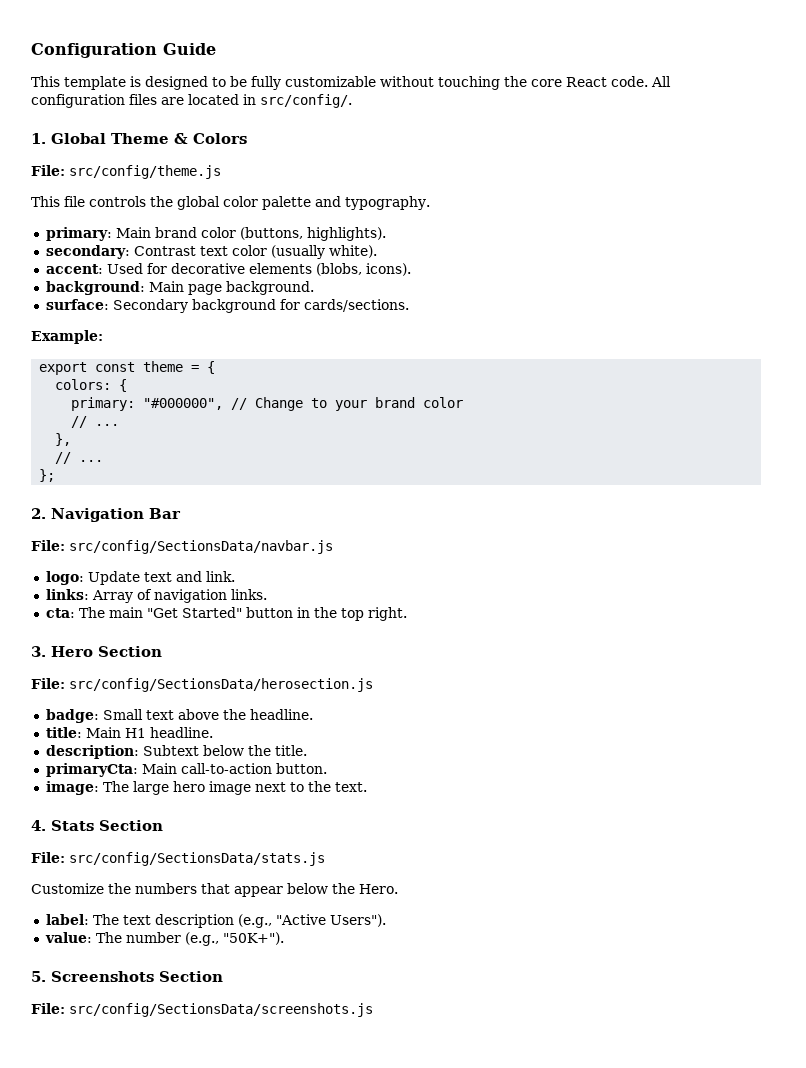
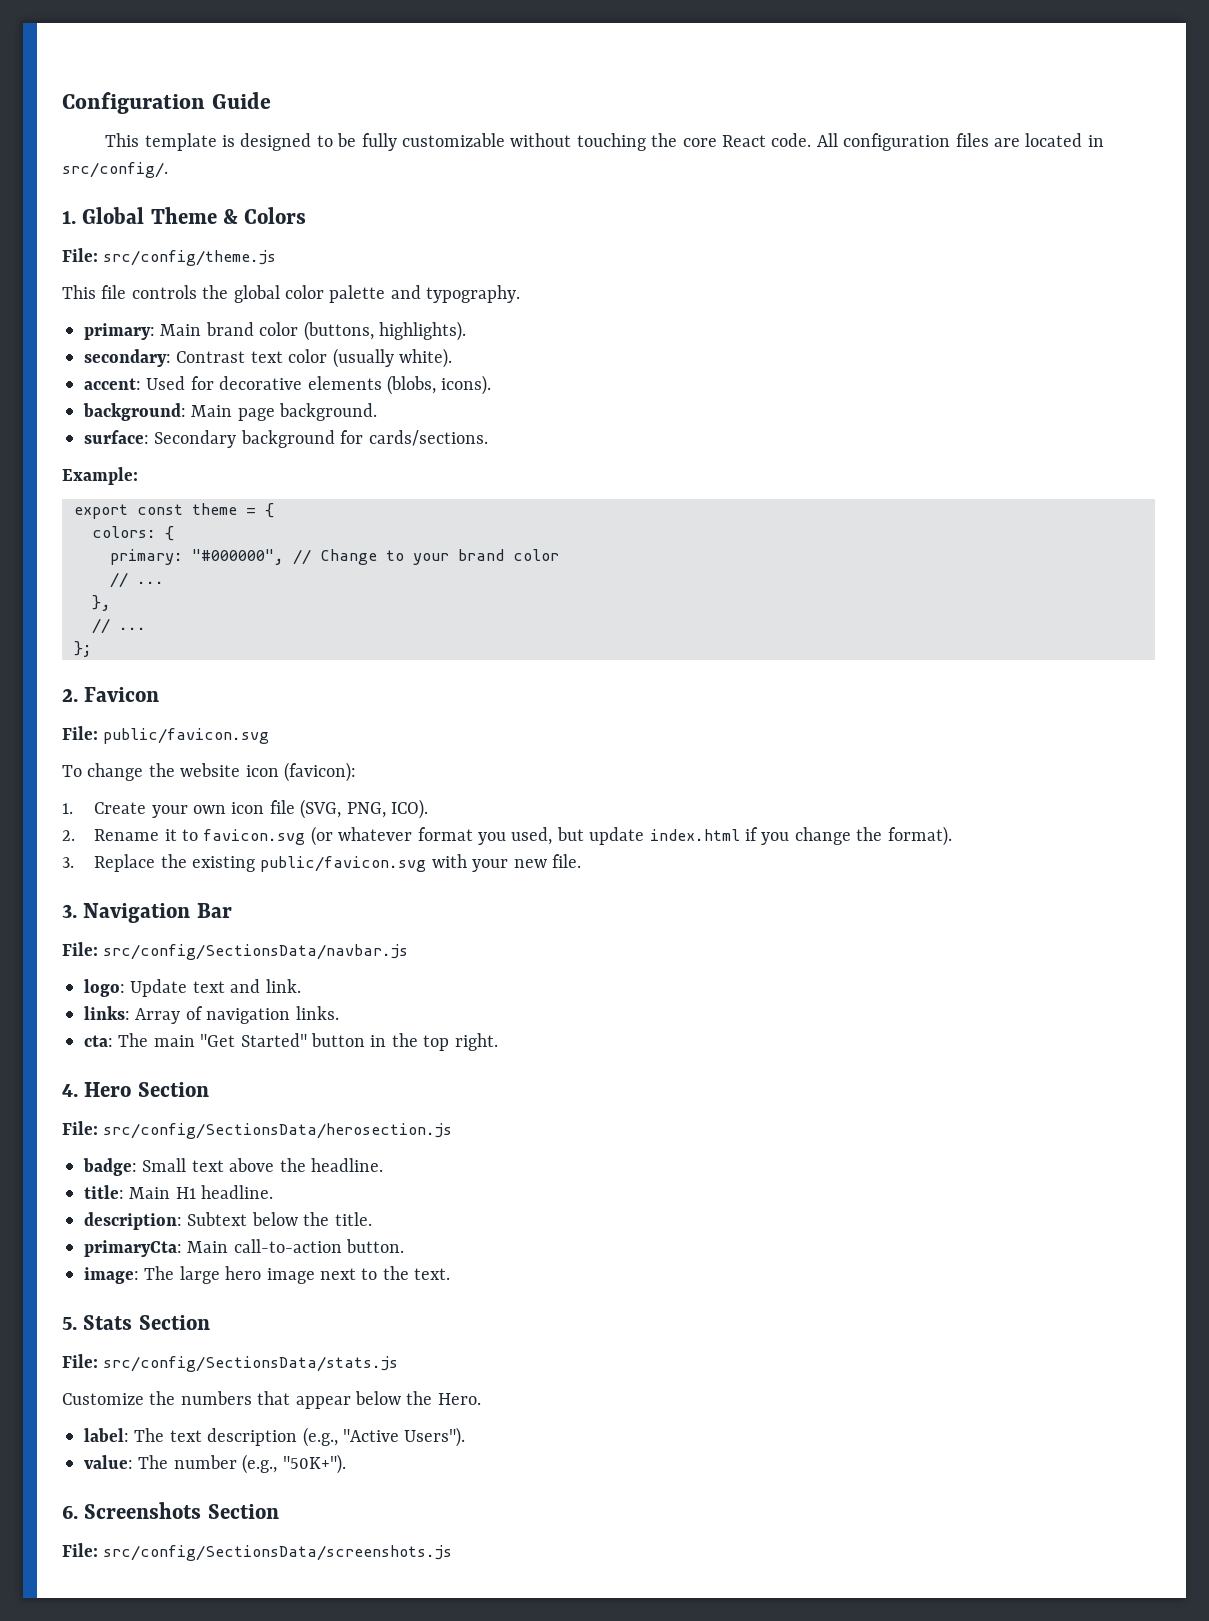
- 2. Navigation Bar
+ 2. Favicon
+ File: public/favicon.svg
+ To change the website icon (favicon):
+ 1. Create your own icon file (SVG, PNG, ICO).
+ 2. Rename it to favicon.svg (or whatever format you used, but update index.html if you change the format).
+ 3. Replace the existing public/favicon.svg with your new file.
+ 3. Navigation Bar
- 3. Hero Section
+ 4. Hero Section
- 4. Stats Section
+ 5. Stats Section
- 5. Screenshots Section
+ 6. Screenshots Section

